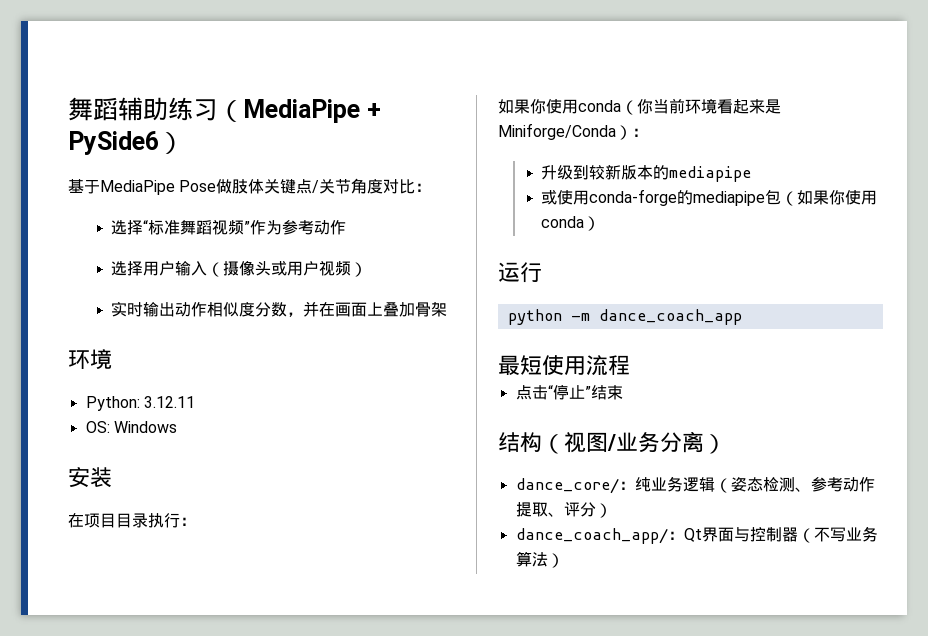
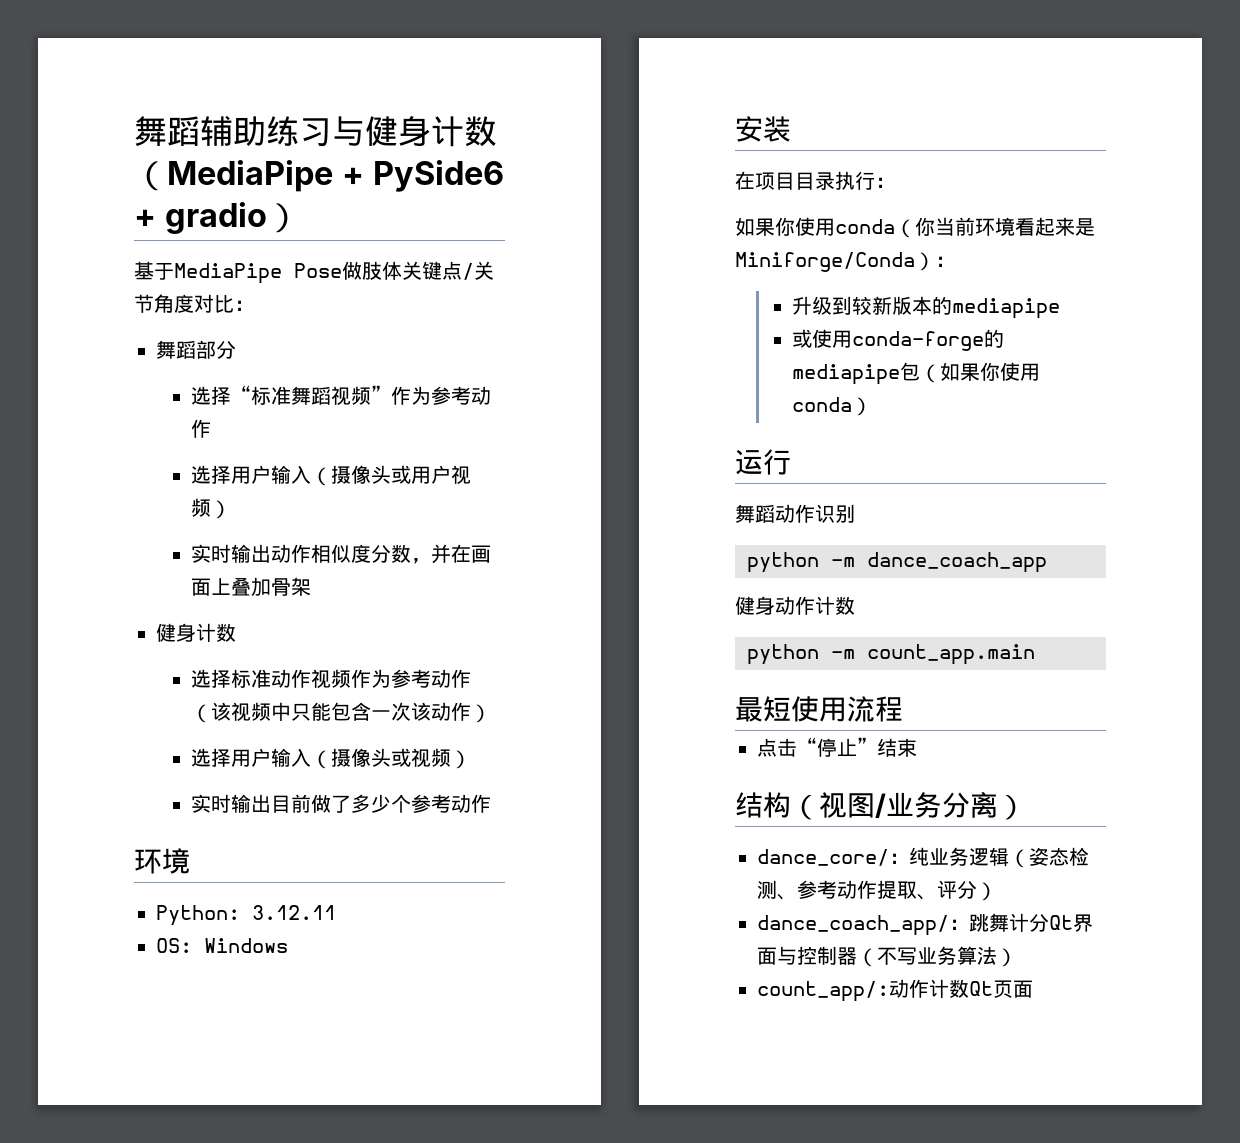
- 舞蹈辅助练习（MediaPipe + PySide6）
+ 舞蹈辅助练习与健身计数（MediaPipe + PySide6 + gradio）
+ 舞蹈部分
  实时输出动作相似度分数，并在画面上叠加骨架
+ 健身计数
+ 选择标准动作视频作为参考动作（该视频中只能包含一次该动作）
+ 选择用户输入（摄像头或视频）
+ 实时输出目前做了多少个参考动作
+ 舞蹈动作识别
+ 健身动作计数
+ python -m count_app.main
- dance_coach_app/：Qt界面与控制器（不写业务算法）
+ dance_coach_app/：跳舞计分Qt界面与控制器（不写业务算法）
+ count_app/:动作计数Qt页面

